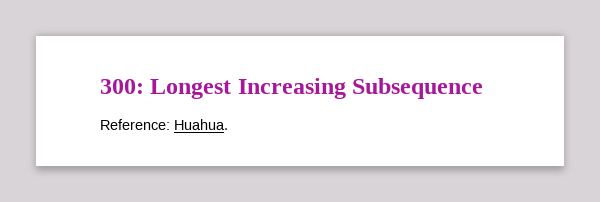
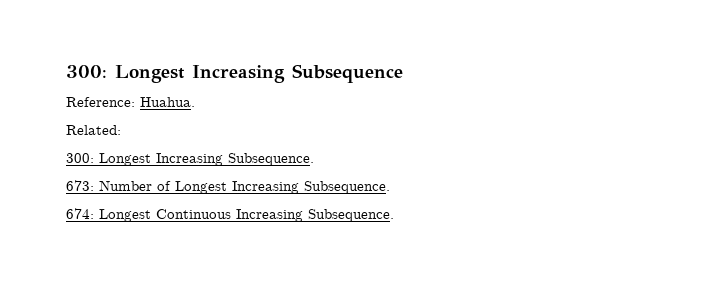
+ Related:
+ 300: Longest Increasing Subsequence.
+ 673: Number of Longest Increasing Subsequence.
+ 674: Longest Continuous Increasing Subsequence.

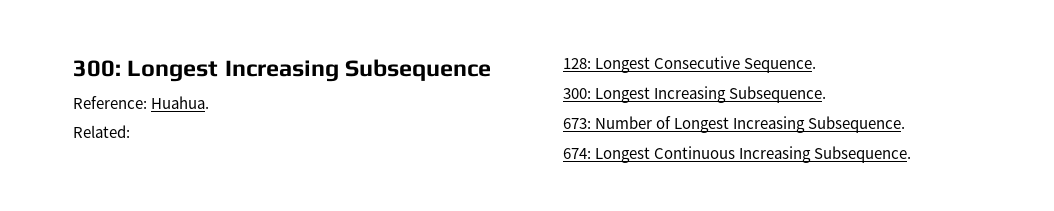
+ 128: Longest Consecutive Sequence.

